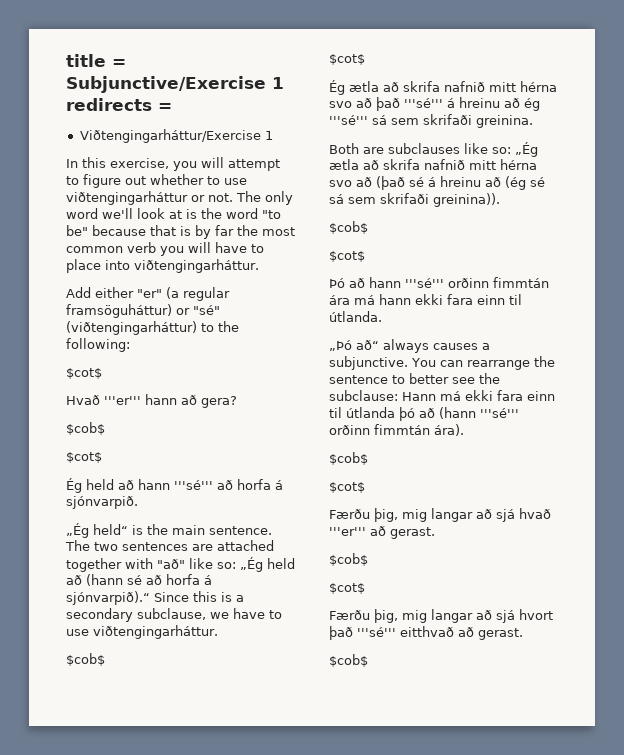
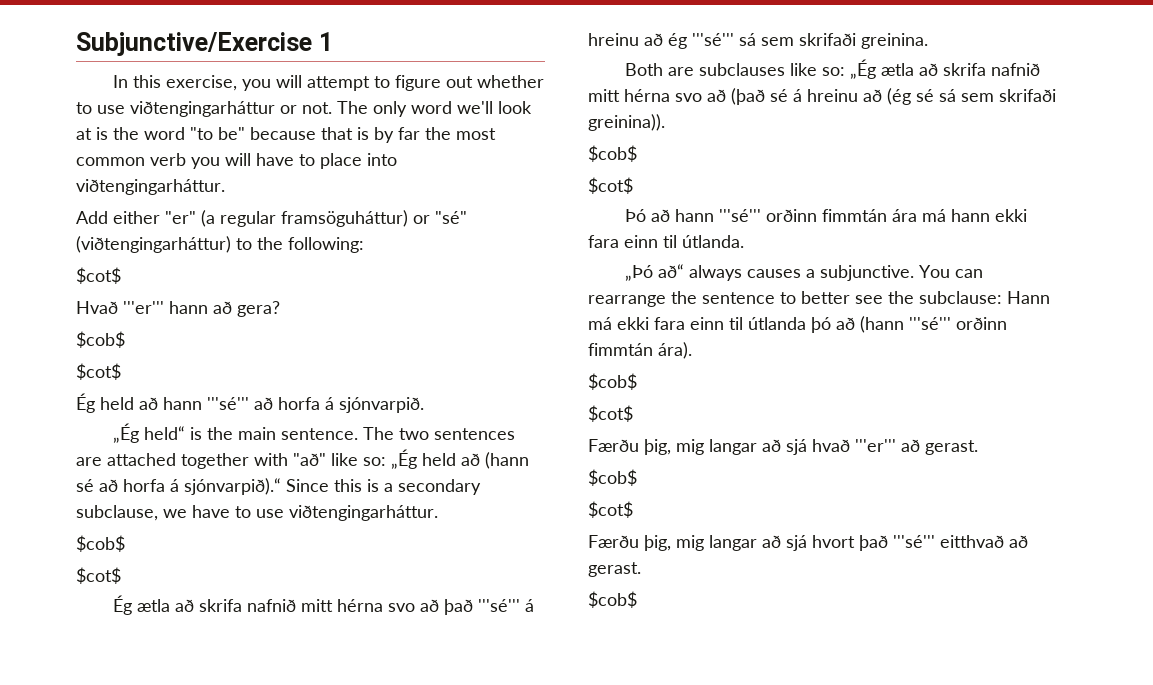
- title = Subjunctive/Exercise 1 redirects =
- Viðtengingarháttur/Exercise 1
+ Subjunctive/Exercise 1

